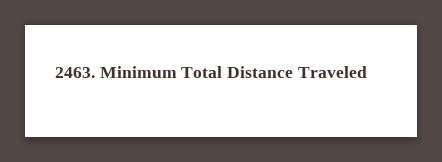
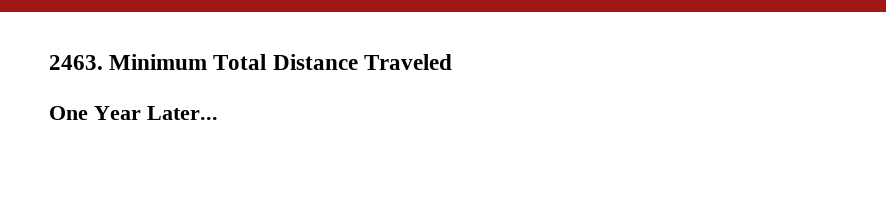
+ One Year Later...

